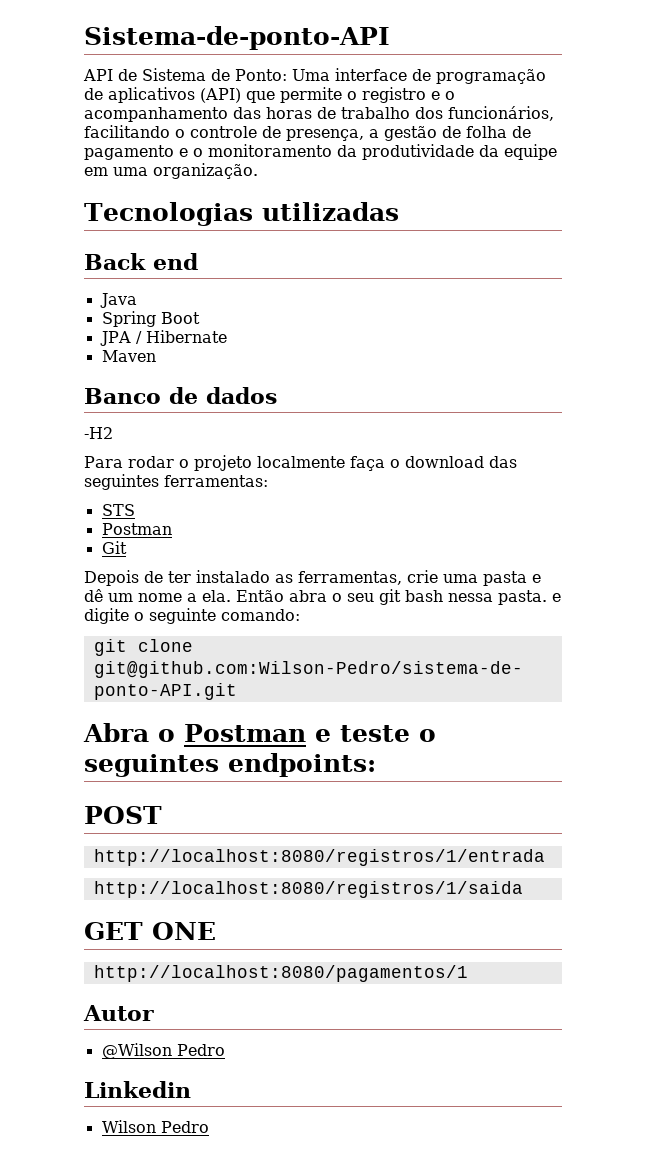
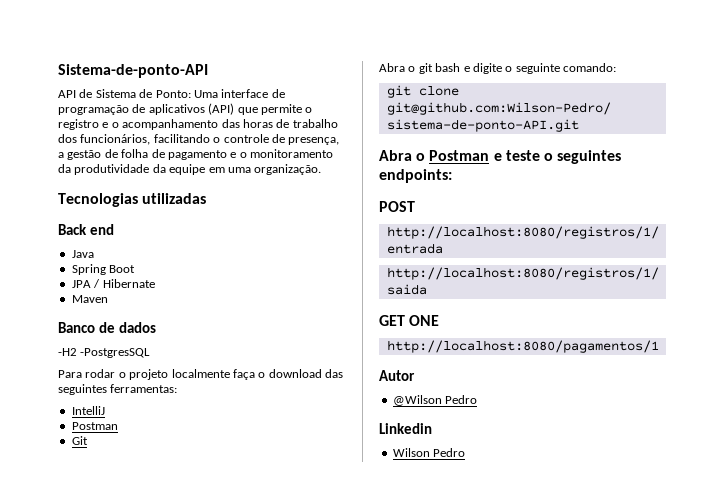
- -H2
+ -H2 -PostgresSQL
- STS
+ IntelliJ
- Depois de ter instalado as ferramentas, crie uma pasta e dê um nome a ela. Então abra o seu git bash nessa pasta. e digite o seguinte comando:
+ Abra o git bash e digite o seguinte comando:

